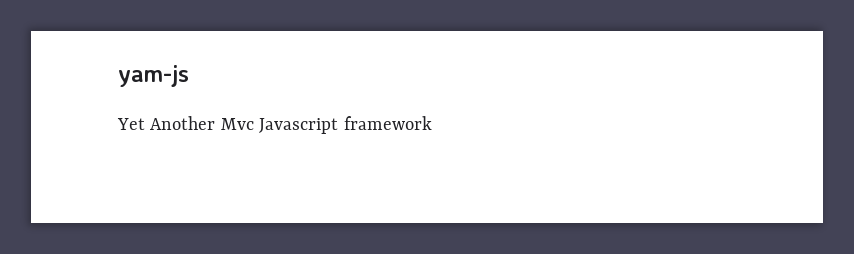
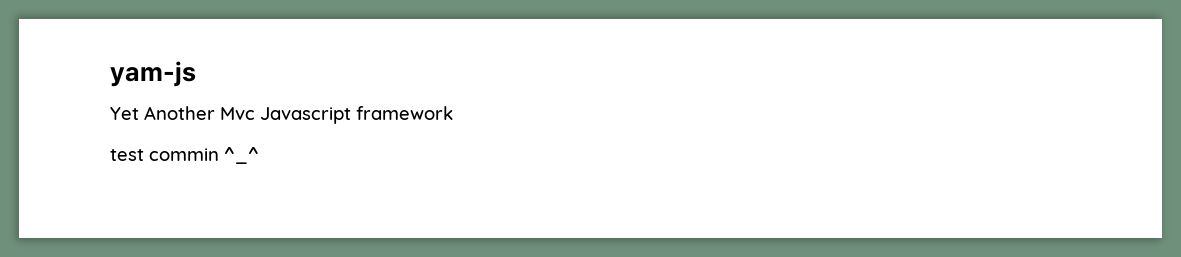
+ test commin ^_^

